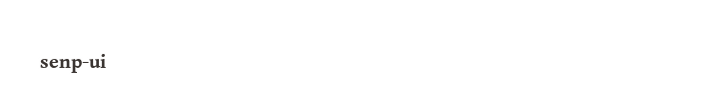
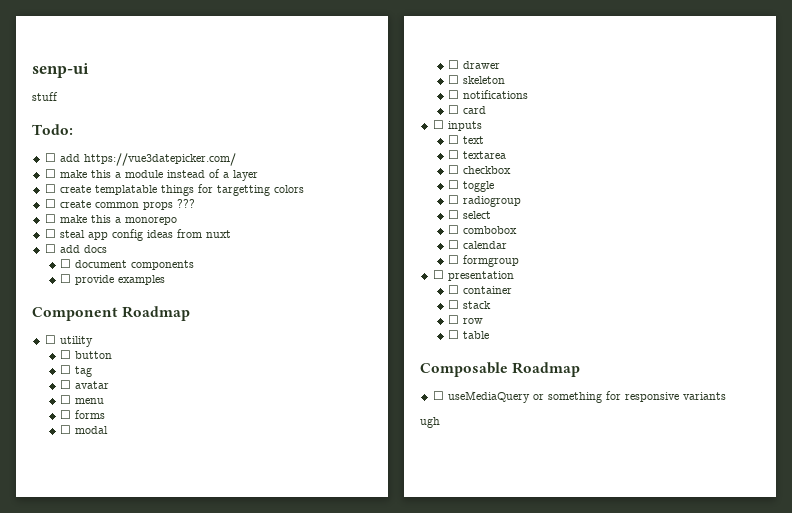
+ stuff
+ Todo:
+ ☐ add https://vue3datepicker.com/
+ ☐ make this a module instead of a layer
+ ☐ create templatable things for targetting colors
+ ☐ create common props ???
+ ☐ make this a monorepo
+ ☐ steal app config ideas from nuxt
+ ☐ add docs
+ ☐ document components
+ ☐ provide examples
+ Component Roadmap
+ ☐ utility
+ ☐ button
+ ☐ tag
+ ☐ avatar
+ ☐ menu
+ ☐ forms
+ ☐ modal
+ ☐ drawer
+ ☐ skeleton
+ ☐ notifications
+ ☐ card
+ ☐ inputs
+ ☐ text
+ ☐ textarea
+ ☐ checkbox
+ ☐ toggle
+ ☐ radiogroup
+ ☐ select
+ ☐ combobox
+ ☐ calendar
+ ☐ formgroup
+ ☐ presentation
+ ☐ container
+ ☐ stack
+ ☐ row
+ ☐ table
+ Composable Roadmap
+ ☐ useMediaQuery or something for responsive variants
+ ugh

